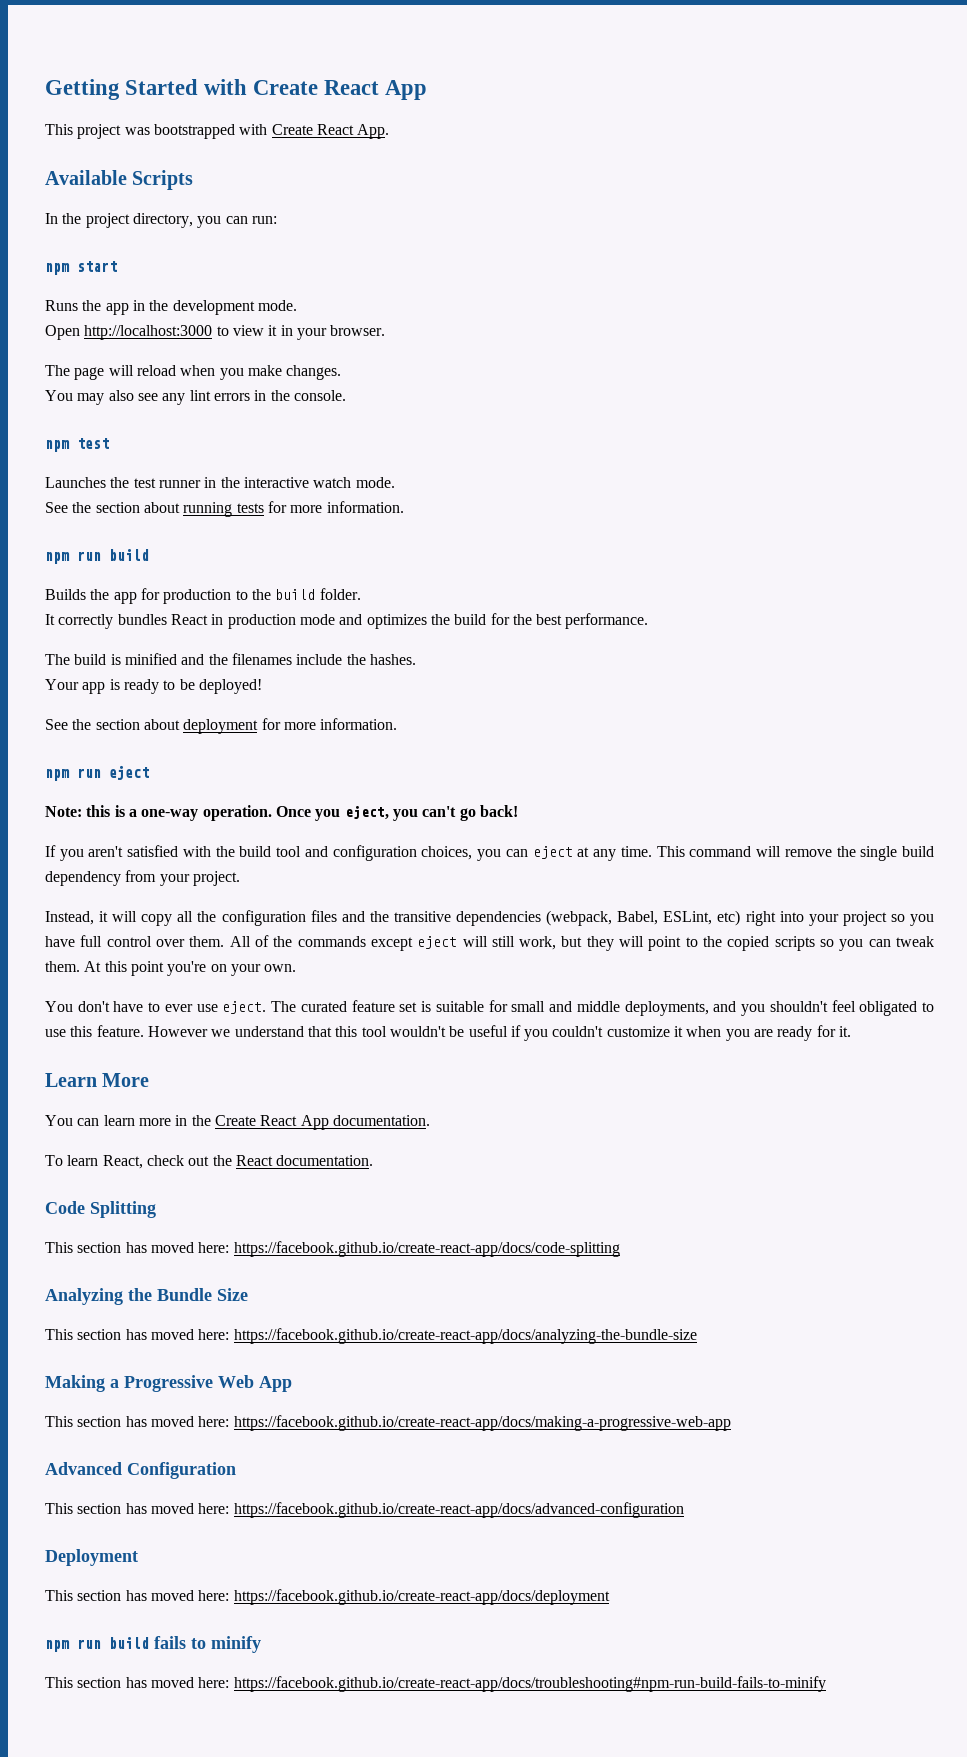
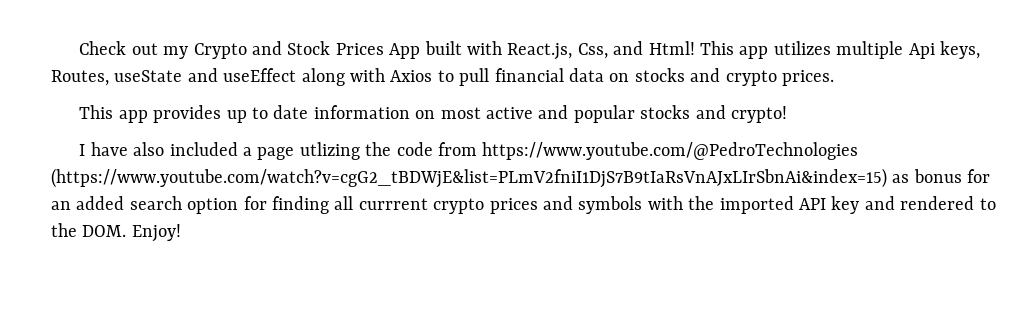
- Getting Started with Create React App
- This project was bootstrapped with Create React App.
- Available Scripts
- In the project directory, you can run:
- npm start
- Runs the app in the development mode.
- Open http://localhost:3000 to view it in your browser.
- The page will reload when you make changes.
- You may also see any lint errors in the console.
- npm test
- Launches the test runner in the interactive watch mode.
- See the section about running tests for more information.
- npm run build
- Builds the app for production to the build folder.
- It correctly bundles React in production mode and optimizes the build for the best performance.
- The build is minified and the filenames include the hashes.
- Your app is ready to be deployed!
- See the section about deployment for more information.
- npm run eject
- Note: this is a one-way operation. Once you eject, you can't go back!
- If you aren't satisfied with the build tool and configuration choices, you can eject at any time. This command will remove the single build dependency from your project.
- Instead, it will copy all the configuration files and the transitive dependencies (webpack, Babel, ESLint, etc) right into your project so you have full control over them. All of the commands except eject will still work, but they will point to the copied scripts so you can tweak them. At this point you're on your own.
- You don't have to ever use eject. The curated feature set is suitable for small and middle deployments, and you shouldn't feel obligated to use this feature. However we understand that this tool wouldn't be useful if you couldn't customize it when you are ready for it.
- Learn More
- You can learn more in the Create React App documentation.
- To learn React, check out the React documentation.
- Code Splitting
- This section has moved here: https://facebook.github.io/create-react-app/docs/code-splitting
- Analyzing the Bundle Size
- This section has moved here: https://facebook.github.io/create-react-app/docs/analyzing-the-bundle-size
- Making a Progressive Web App
- This section has moved here: https://facebook.github.io/create-react-app/docs/making-a-progressive-web-app
- Advanced Configuration
- This section has moved here: https://facebook.github.io/create-react-app/docs/advanced-configuration
- Deployment
- This section has moved here: https://facebook.github.io/create-react-app/docs/deployment
- npm run build fails to minify
- This section has moved here: https://facebook.github.io/create-react-app/docs/troubleshooting#npm-run-build-fails-to-minify
+ Check out my Crypto and Stock Prices App built with React.js, Css, and Html! This app utilizes multiple Api keys, Routes, useState and useEffect along with Axios to pull financial data on stocks and crypto prices.
+ This app provides up to date information on most active and popular stocks and crypto!
+ I have also included a page utlizing the code from https://www.youtube.com/@PedroTechnologies (https://www.youtube.com/watch?v=cgG2_tBDWjE&list=PLmV2fniI1DjS7B9tIaRsVnAJxLIrSbnAi&index=15) as bonus for an added search option for finding all currrent crypto prices and symbols with the imported API key and rendered to the DOM. Enjoy!

